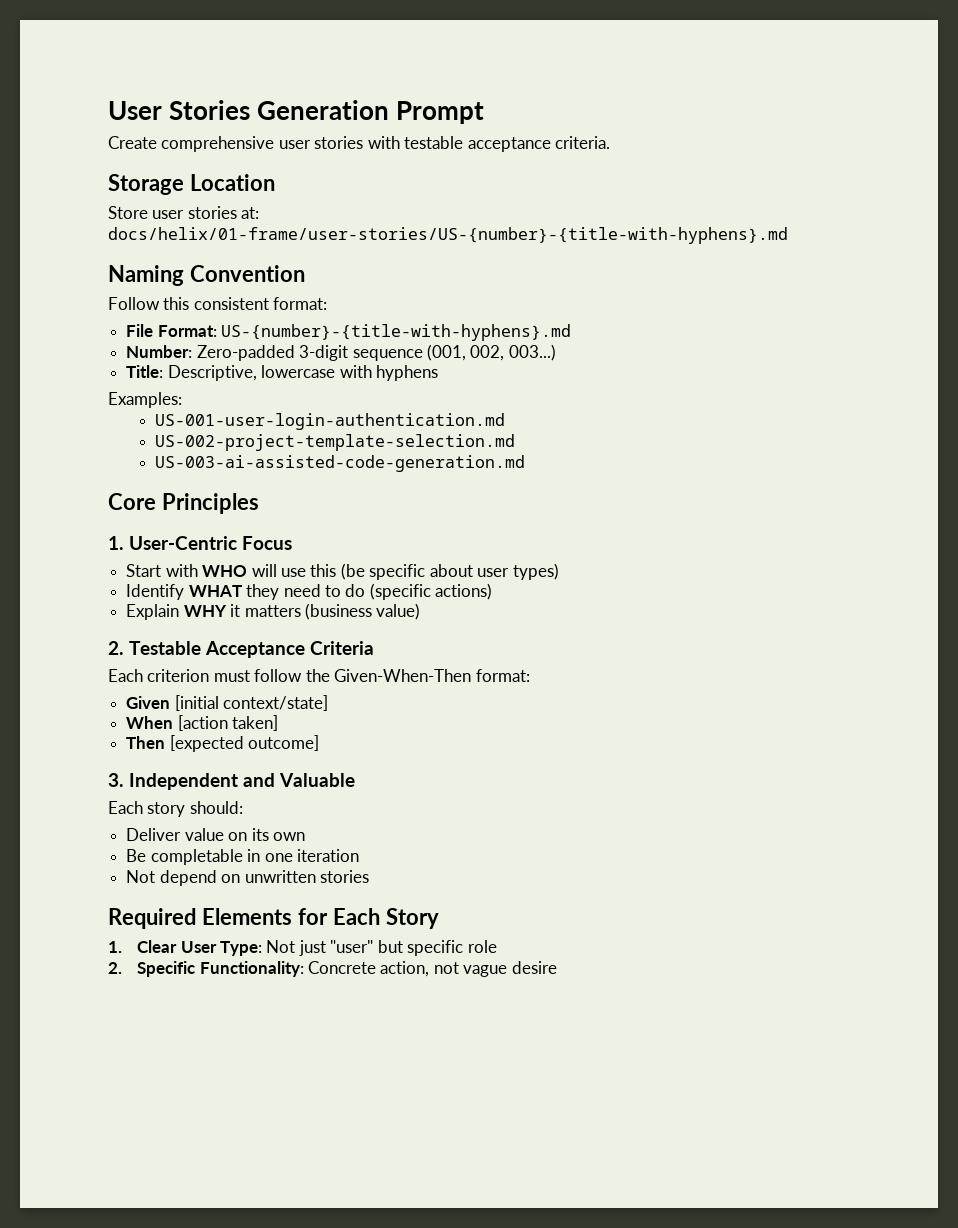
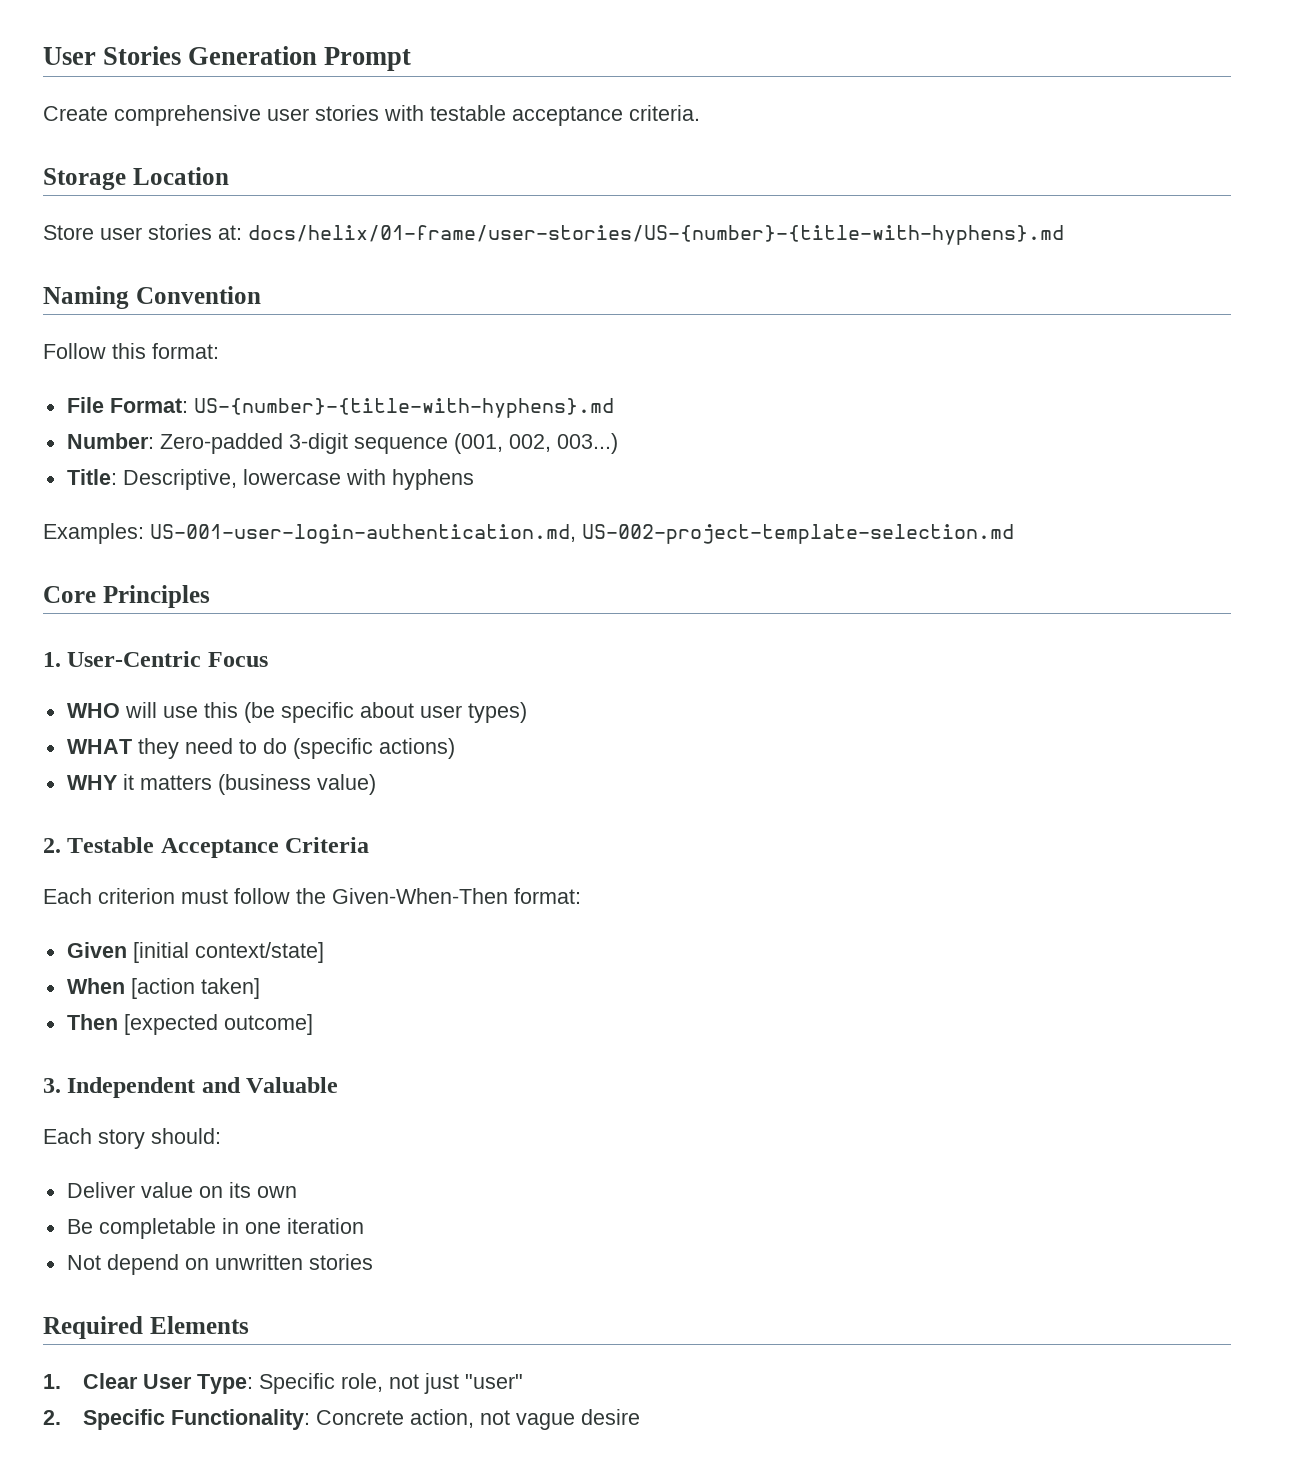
- Follow this consistent format:
+ Follow this format:
- Examples:
- US-001-user-login-authentication.md
- US-002-project-template-selection.md
+ Examples: US-001-user-login-authentication.md, US-002-project-template-selection.md
- US-003-ai-assisted-code-generation.md
- Start with WHO will use this (be specific about user types)
+ WHO will use this (be specific about user types)
- Identify WHAT they need to do (specific actions)
+ WHAT they need to do (specific actions)
- Explain WHY it matters (business value)
+ WHY it matters (business value)
- Required Elements for Each Story
+ Required Elements
- 1. Clear User Type: Not just "user" but specific role
+ 1. Clear User Type: Specific role, not just "user"

